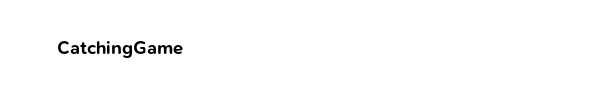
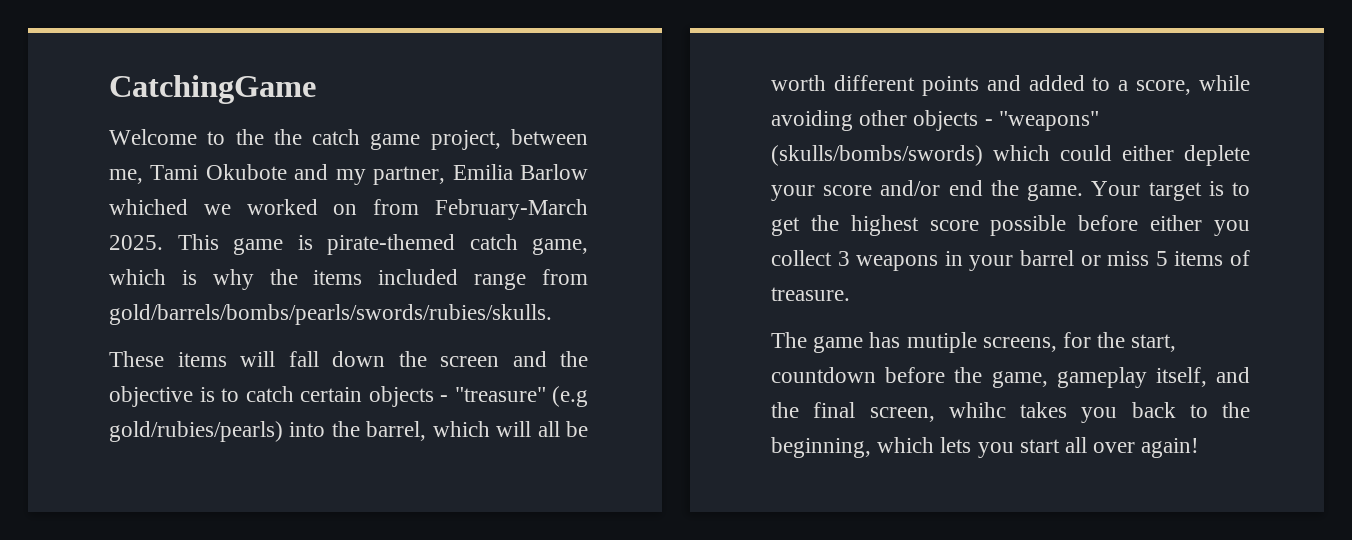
+ Welcome to the the catch game project, between me, Tami Okubote and my partner, Emilia Barlow whiched we worked on from February-March 2025. This game is pirate-themed catch game, which is why the items included range from gold/barrels/bombs/pearls/swords/rubies/skulls.
+ These items will fall down the screen and the objective is to catch certain objects - "treasure" (e.g gold/rubies/pearls) into the barrel, which will all be worth different points and added to a score, while avoiding other objects - "weapons" (skulls/bombs/swords) which could either deplete your score and/or end the game. Your target is to get the highest score possible before either you collect 3 weapons in your barrel or miss 5 items of treasure.
+ The game has mutiple screens, for the start, countdown before the game, gameplay itself, and the final screen, whihc takes you back to the beginning, which lets you start all over again!

